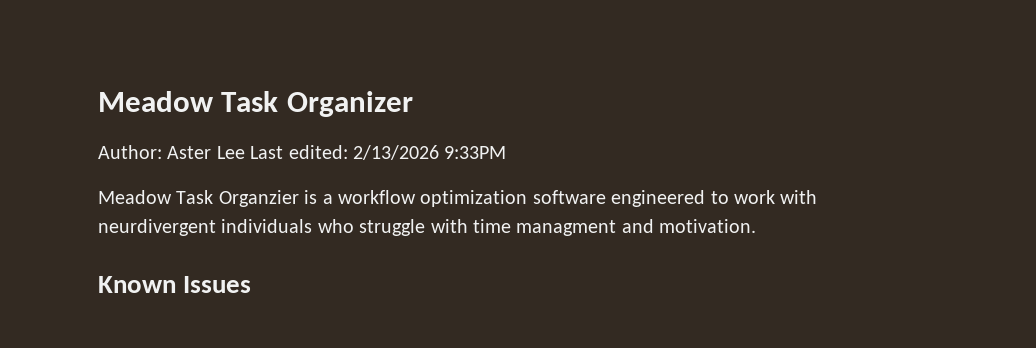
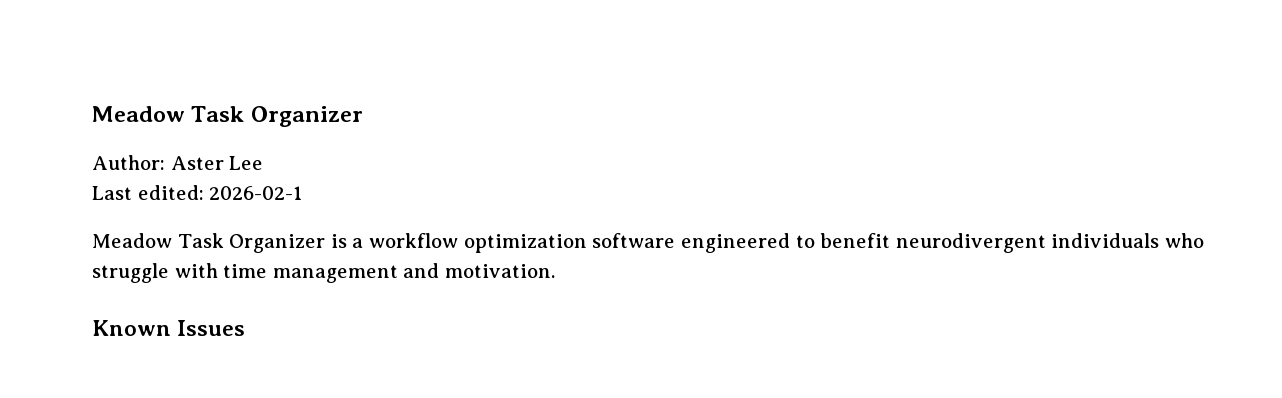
- Author: Aster Lee Last edited: 2/13/2026 9:33PM
- Meadow Task Organzier is a workflow optimization software engineered to work with neurdivergent individuals who struggle with time managment and motivation.
+ Author: Aster Lee
+ Last edited: 2026-02-1
+ Meadow Task Organizer is a workflow optimization software engineered to benefit neurodivergent individuals who struggle with time management and motivation.

